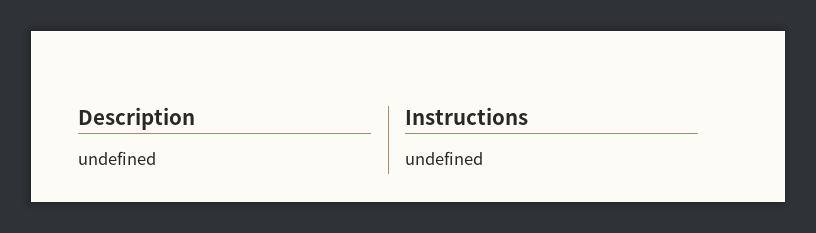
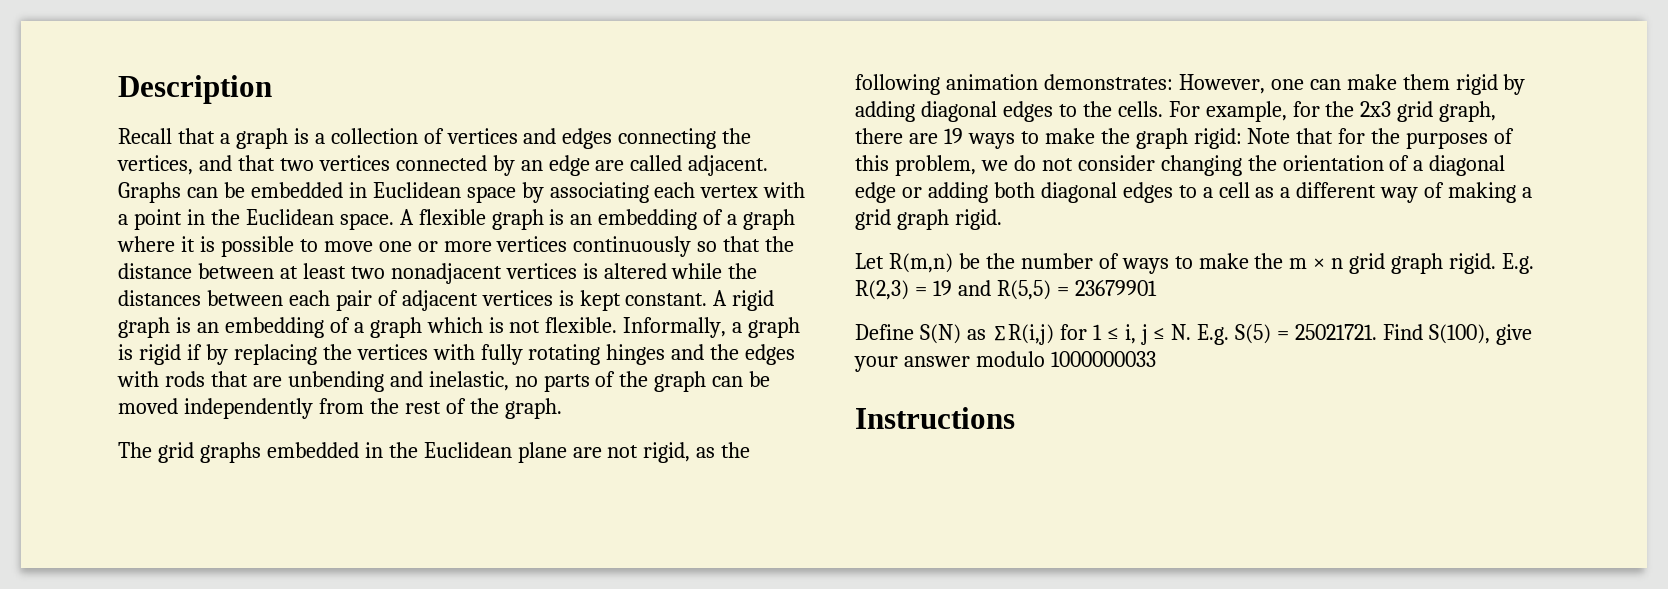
  Description
- undefined
+ Recall that a graph is a collection of vertices and edges connecting the vertices, and that two vertices connected by an edge are called adjacent. Graphs can be embedded in Euclidean space by associating each vertex with a point in the Euclidean space. A flexible graph is an embedding of a graph where it is possible to move one or more vertices continuously so that the distance between at least two nonadjacent vertices is altered while the distances between each pair of adjacent vertices is kept constant. A rigid graph is an embedding of a graph which is not flexible. Informally, a graph is rigid if by replacing the vertices with fully rotating hinges and the edges with rods that are unbending and inelastic, no parts of the graph can be moved independently from the rest of the graph.
+ The grid graphs embedded in the Euclidean plane are not rigid, as the following animation demonstrates: However, one can make them rigid by adding diagonal edges to the cells. For example, for the 2x3 grid graph, there are 19 ways to make the graph rigid: Note that for the purposes of this problem, we do not consider changing the orientation of a diagonal edge or adding both diagonal edges to a cell as a different way of making a grid graph rigid.
+ Let R(m,n) be the number of ways to make the m × n grid graph rigid. E.g. R(2,3) = 19 and R(5,5) = 23679901
+ Define S(N) as ∑R(i,j) for 1 ≤ i, j ≤ N. E.g. S(5) = 25021721. Find S(100), give your answer modulo 1000000033
  Instructions
- undefined

